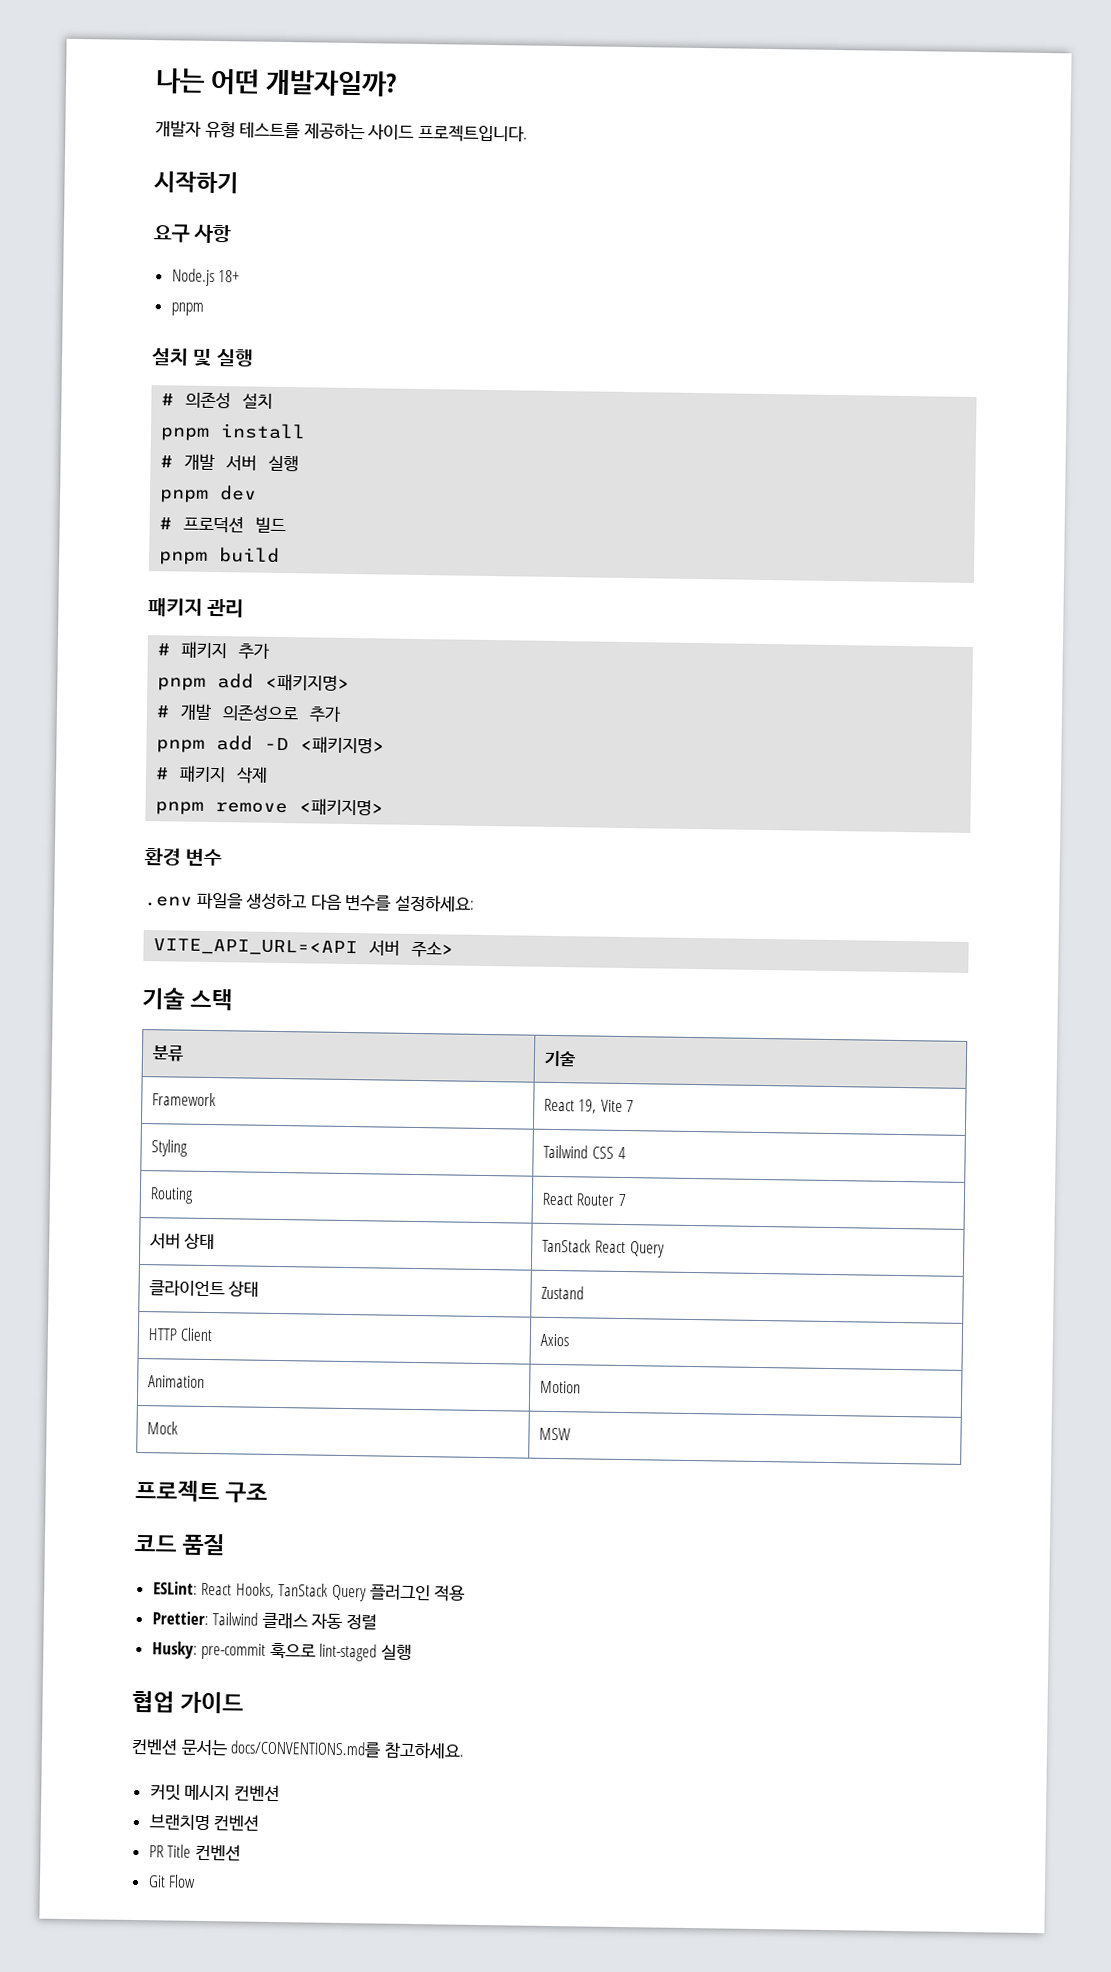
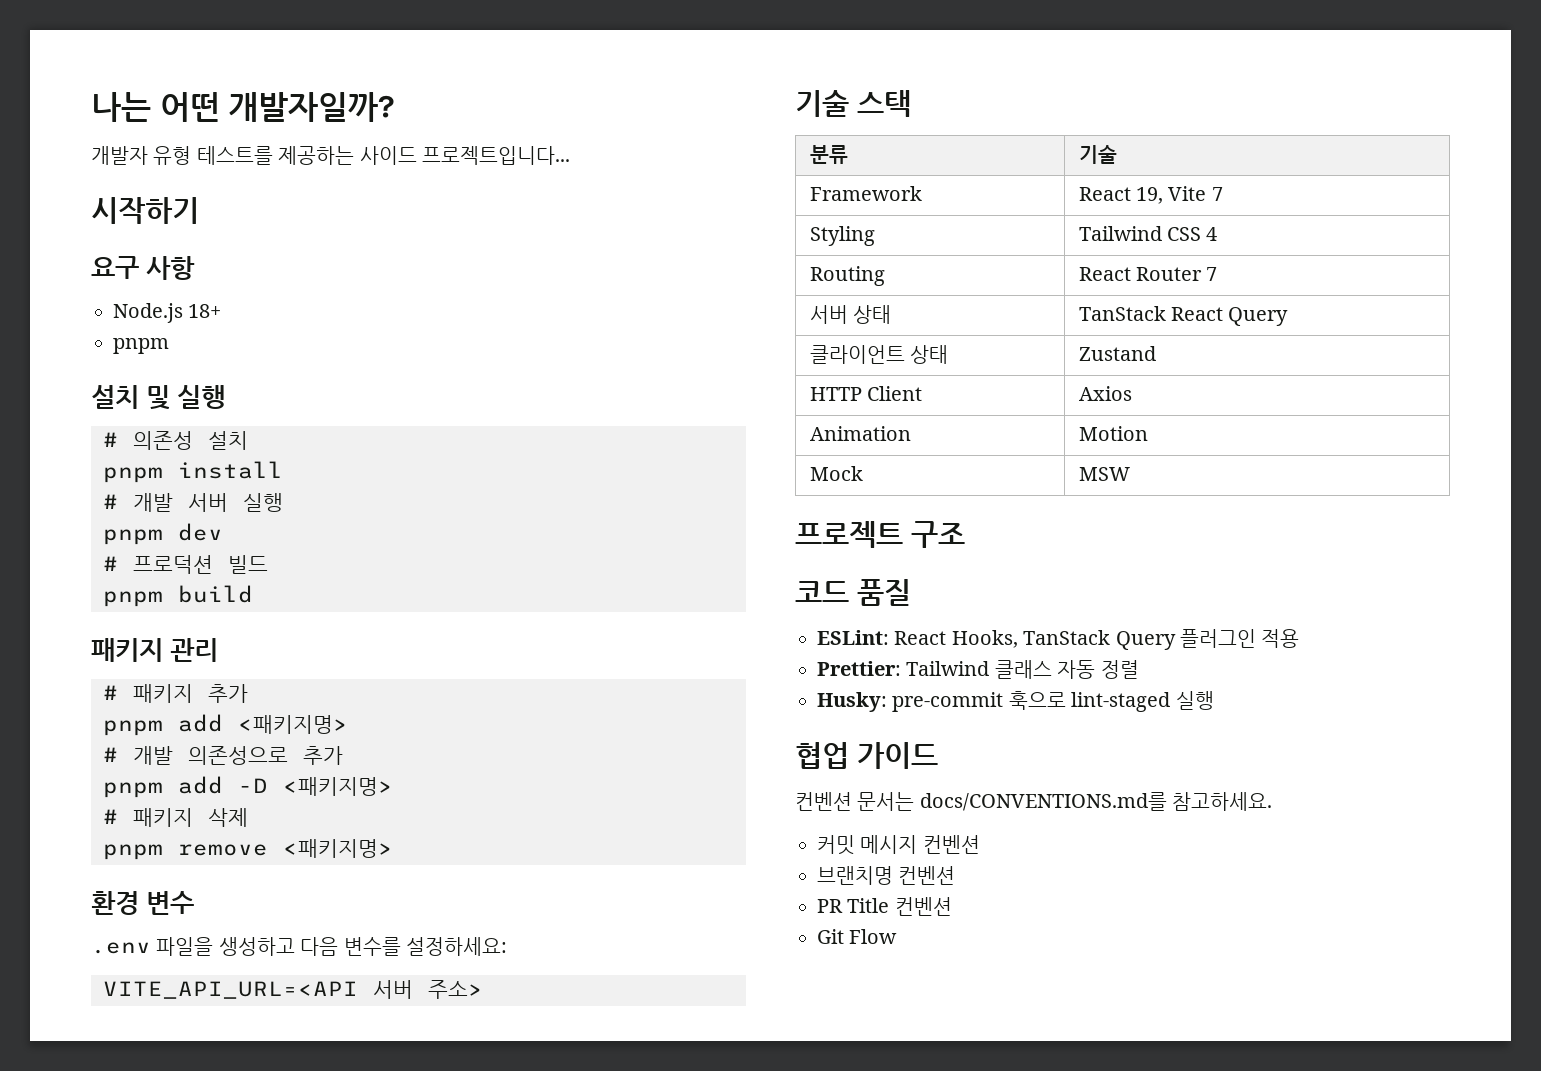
- 개발자 유형 테스트를 제공하는 사이드 프로젝트입니다.
+ 개발자 유형 테스트를 제공하는 사이드 프로젝트입니다...

